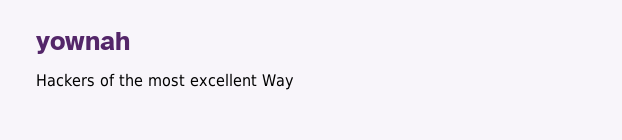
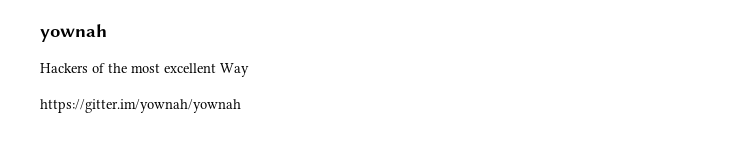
+ https://gitter.im/yownah/yownah

